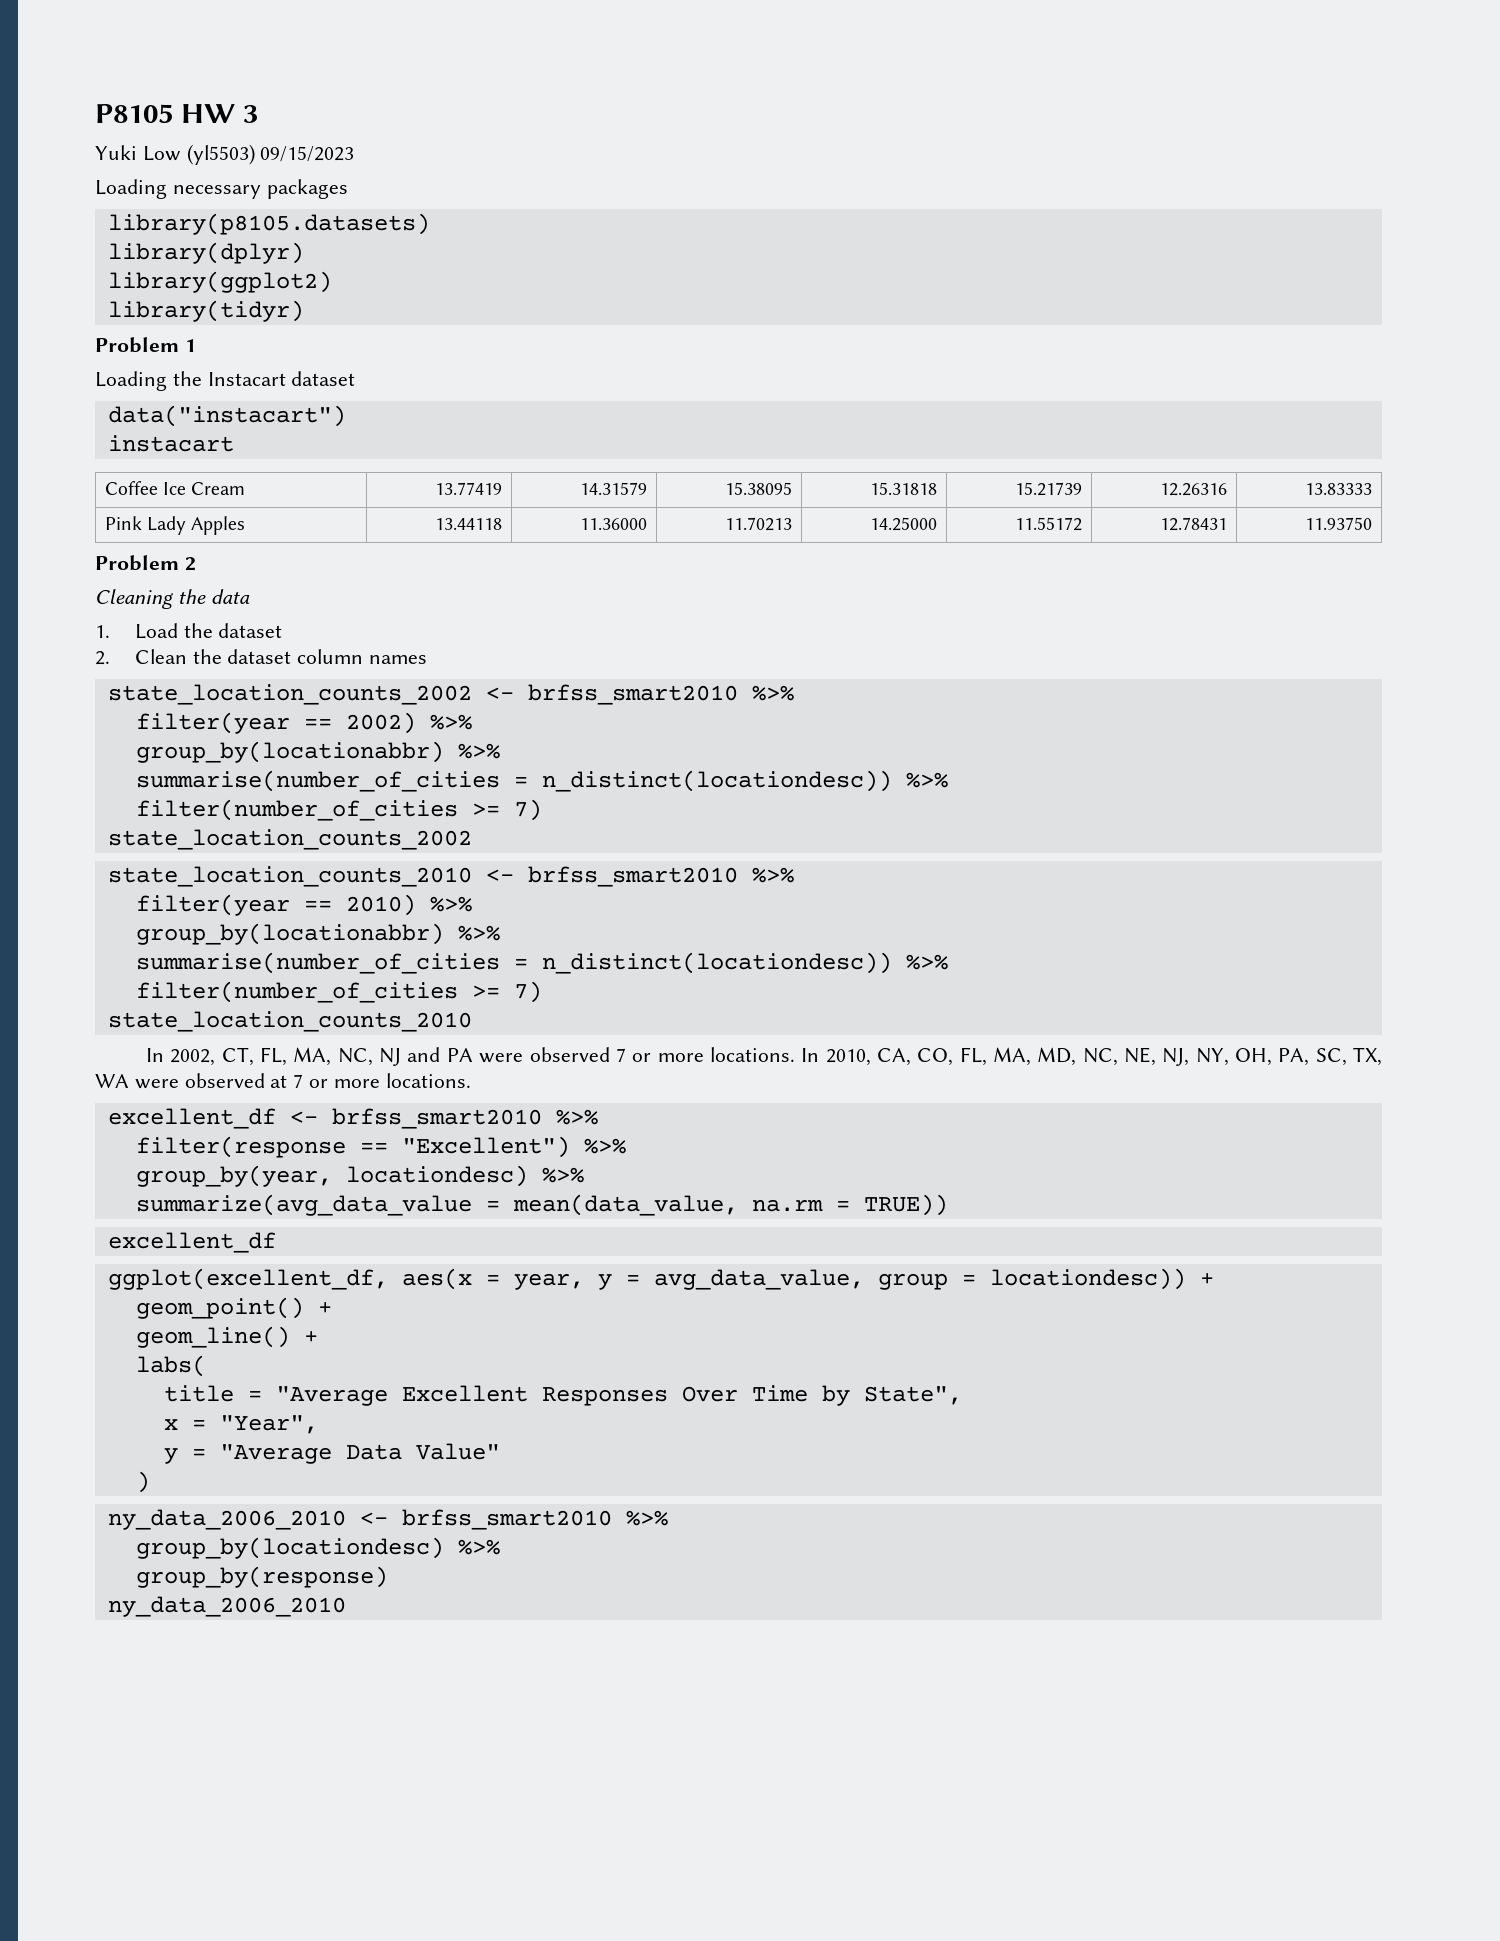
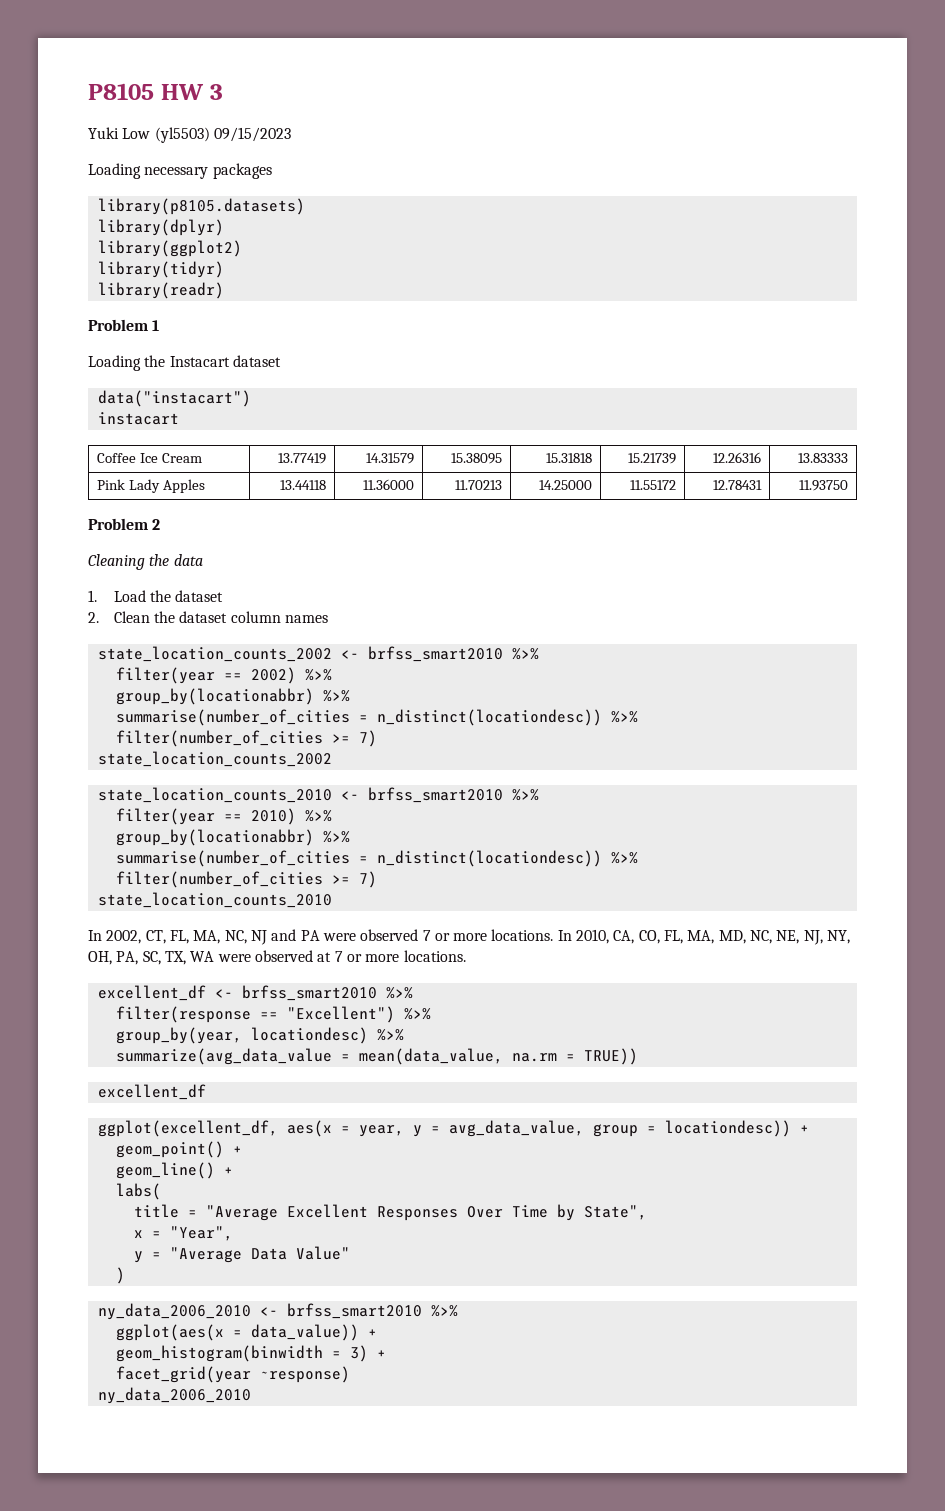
+ library(readr)
- group_by(locationdesc) %>%
- group_by(response)
+ ggplot(aes(x = data_value)) +
+ geom_histogram(binwidth = 3) +
+ facet_grid(year ~response)

